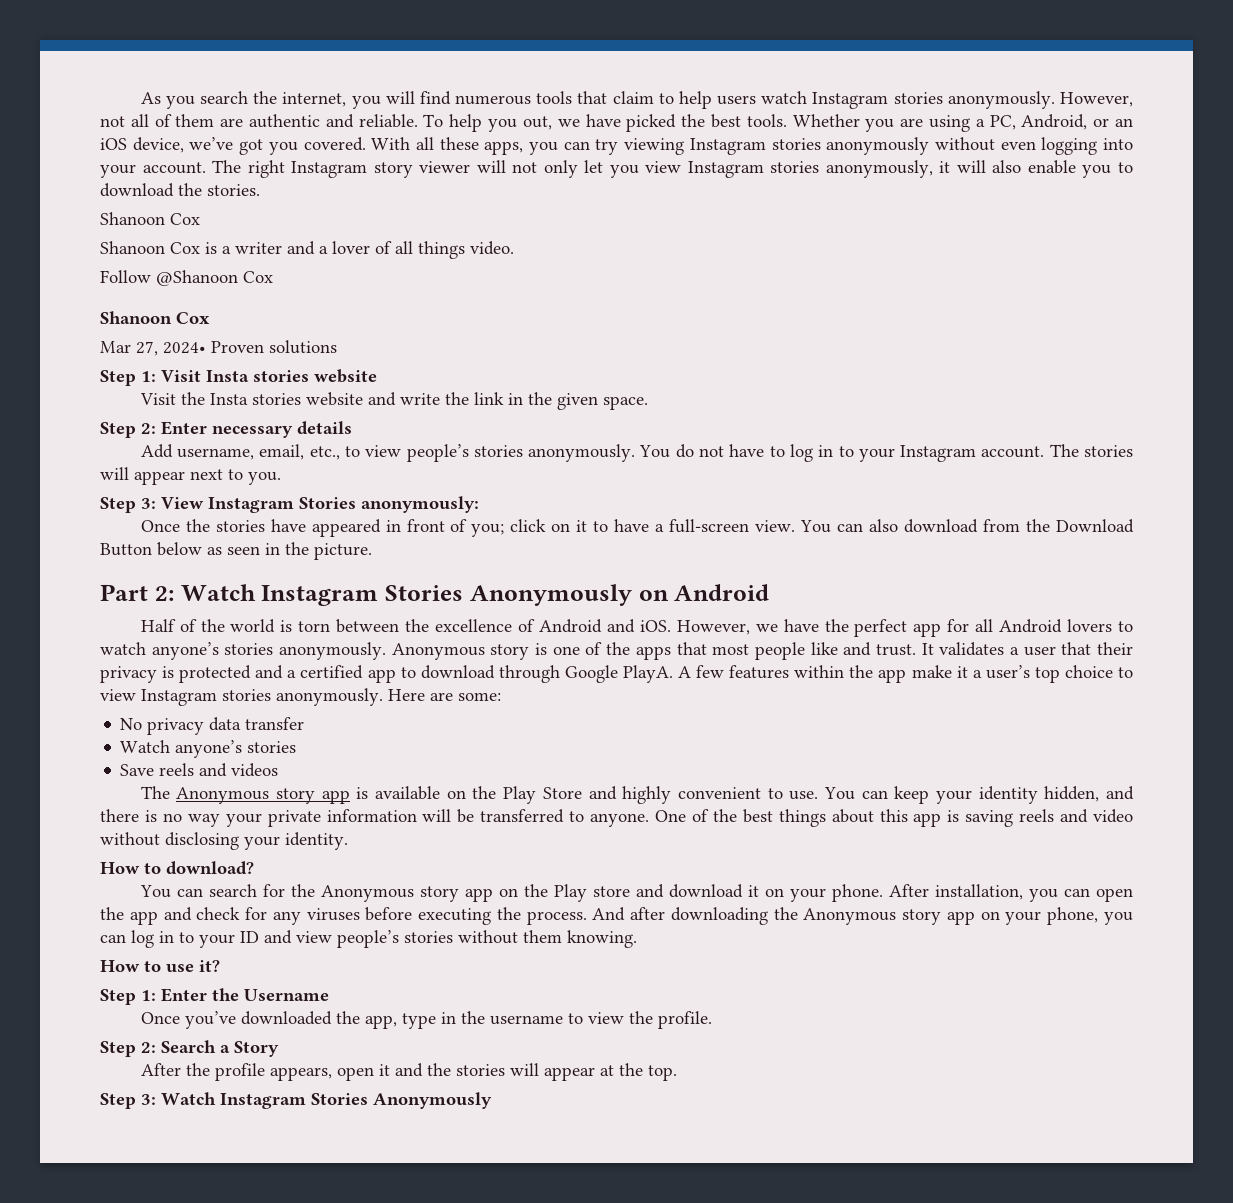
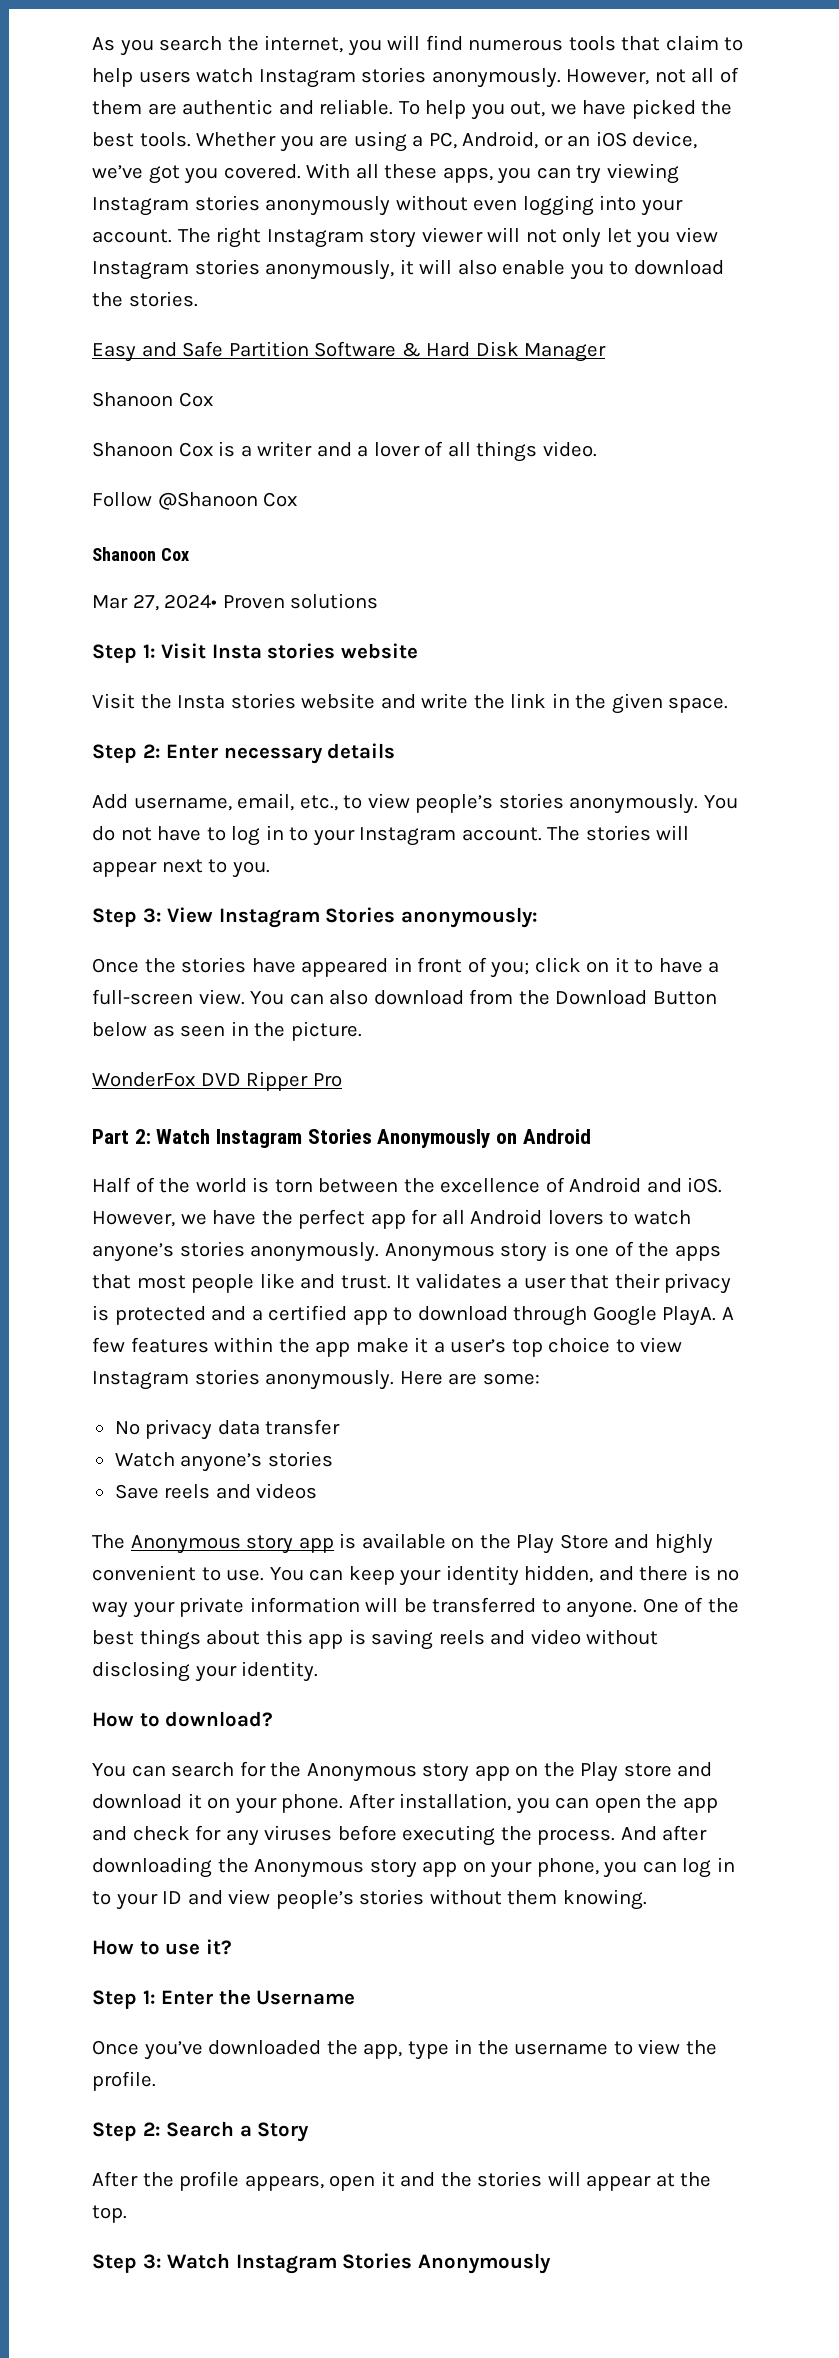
+ Easy and Safe Partition Software & Hard Disk Manager
+ WonderFox DVD Ripper Pro

